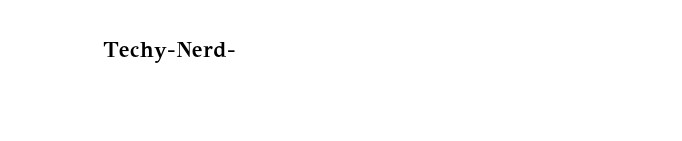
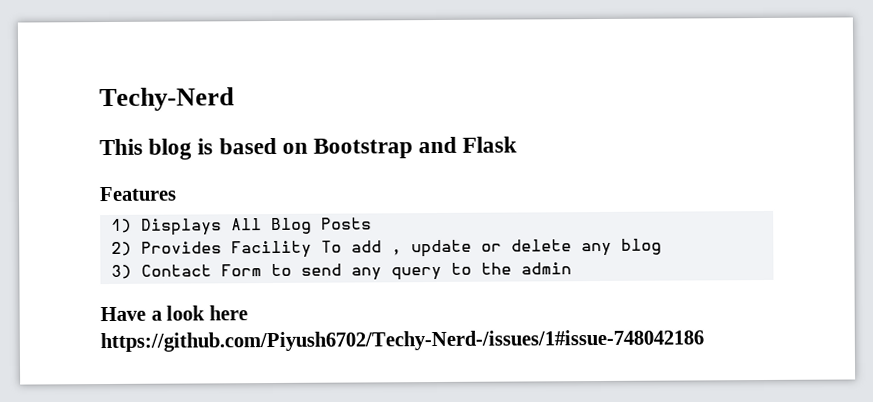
- Techy-Nerd-
+ Techy-Nerd
+ This blog is based on Bootstrap and Flask
+ Features
+ 1) Displays All Blog Posts
+ 2) Provides Facility To add , update or delete any blog
+ 3) Contact Form to send any query to the admin
+ Have a look here https://github.com/Piyush6702/Techy-Nerd-/issues/1#issue-748042186

